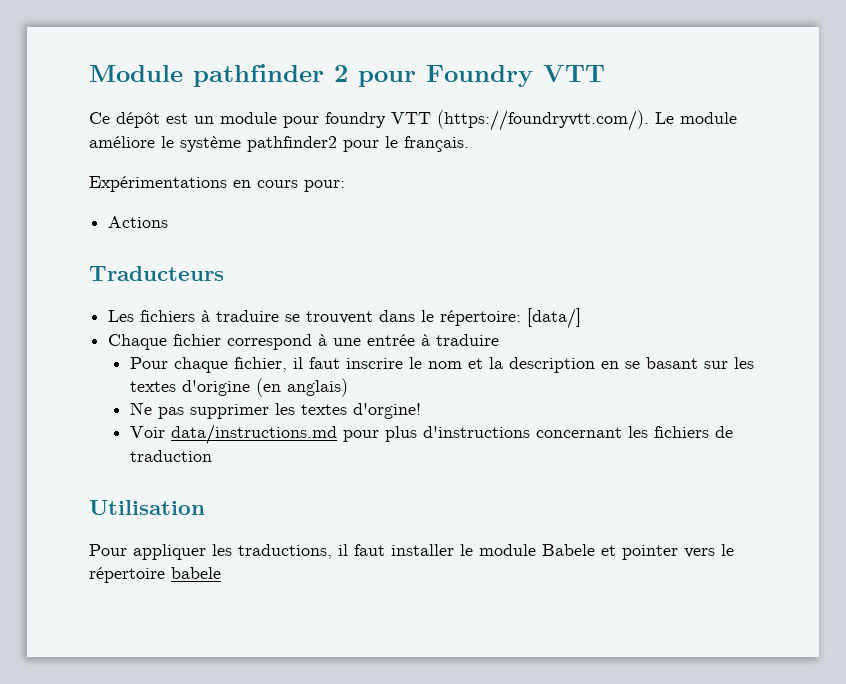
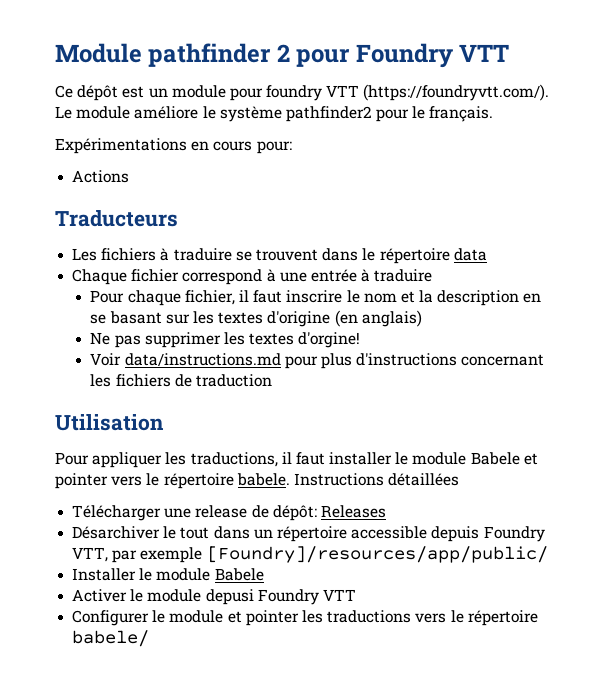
- Les fichiers à traduire se trouvent dans le répertoire: [data/]
+ Les fichiers à traduire se trouvent dans le répertoire data
- Pour appliquer les traductions, il faut installer le module Babele et pointer vers le répertoire babele
+ Pour appliquer les traductions, il faut installer le module Babele et pointer vers le répertoire babele. Instructions détaillées
+ Télécharger une release de dépôt: Releases
+ Désarchiver le tout dans un répertoire accessible depuis Foundry VTT, par exemple [Foundry]/resources/app/public/
+ Installer le module Babele
+ Activer le module depusi Foundry VTT
+ Configurer le module et pointer les traductions vers le répertoire babele/

